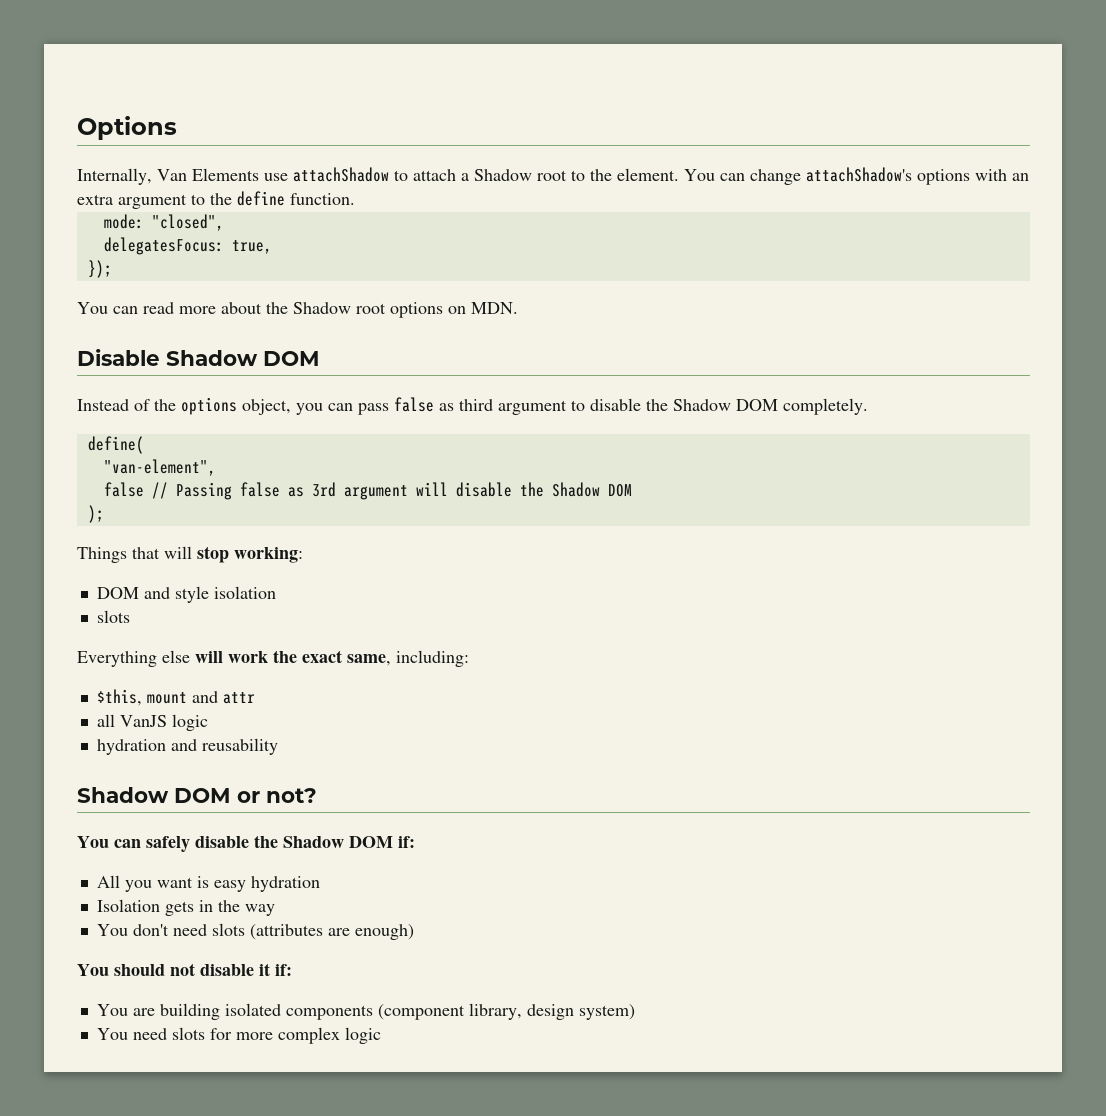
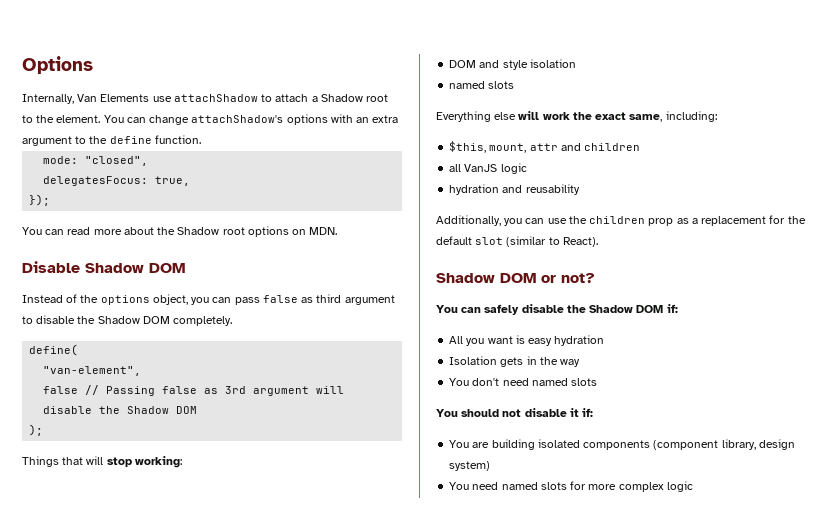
  DOM and style isolation
- slots
+ named slots
- $this, mount and attr
+ $this, mount, attr and children
+ Additionally, you can use the children prop as a replacement for the default slot (similar to React).
- You don't need slots (attributes are enough)
+ You don't need named slots
- You need slots for more complex logic
+ You need named slots for more complex logic

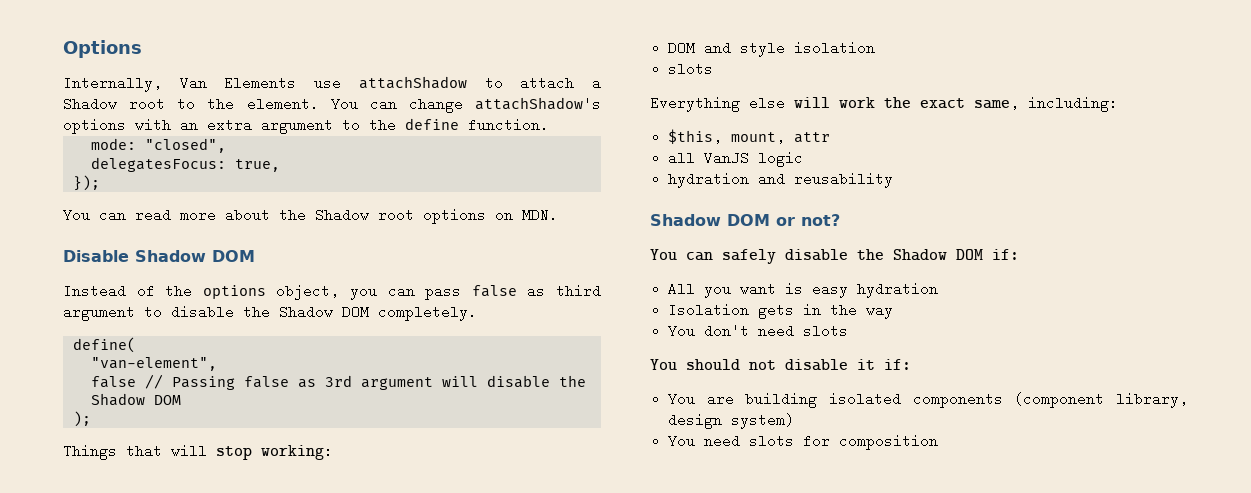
  DOM and style isolation
- named slots
+ slots
- $this, mount, attr and children
+ $this, mount, attr
- Additionally, you can use the children prop as a replacement for the default slot (similar to React).
- You don't need named slots
+ You don't need slots
- You need named slots for more complex logic
+ You need slots for composition

